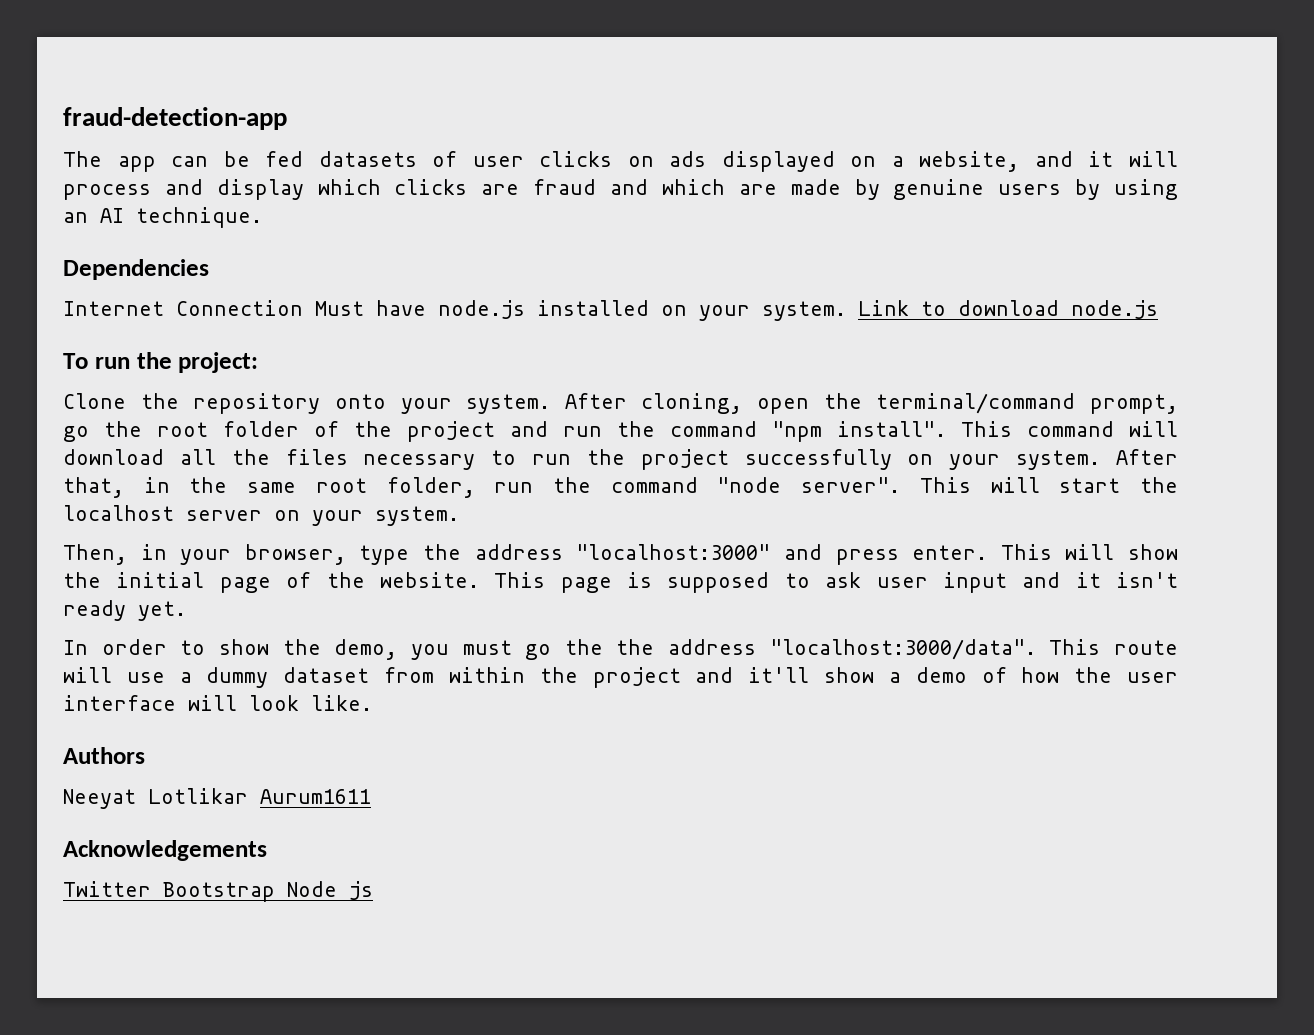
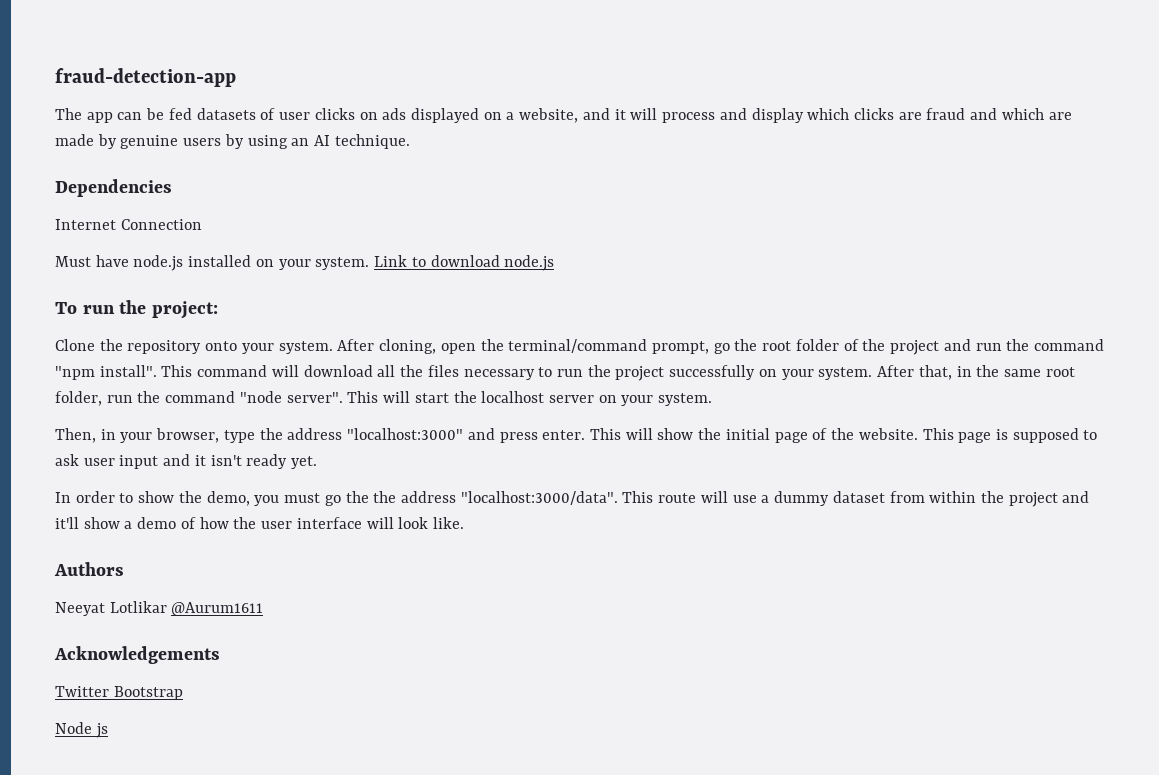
- Internet Connection Must have node.js installed on your system.
+ Internet Connection
+ Must have node.js installed on your system.
- Neeyat Lotlikar Aurum1611
+ Neeyat Lotlikar @Aurum1611
- Twitter Bootstrap Node js
+ Twitter Bootstrap
+ Node js

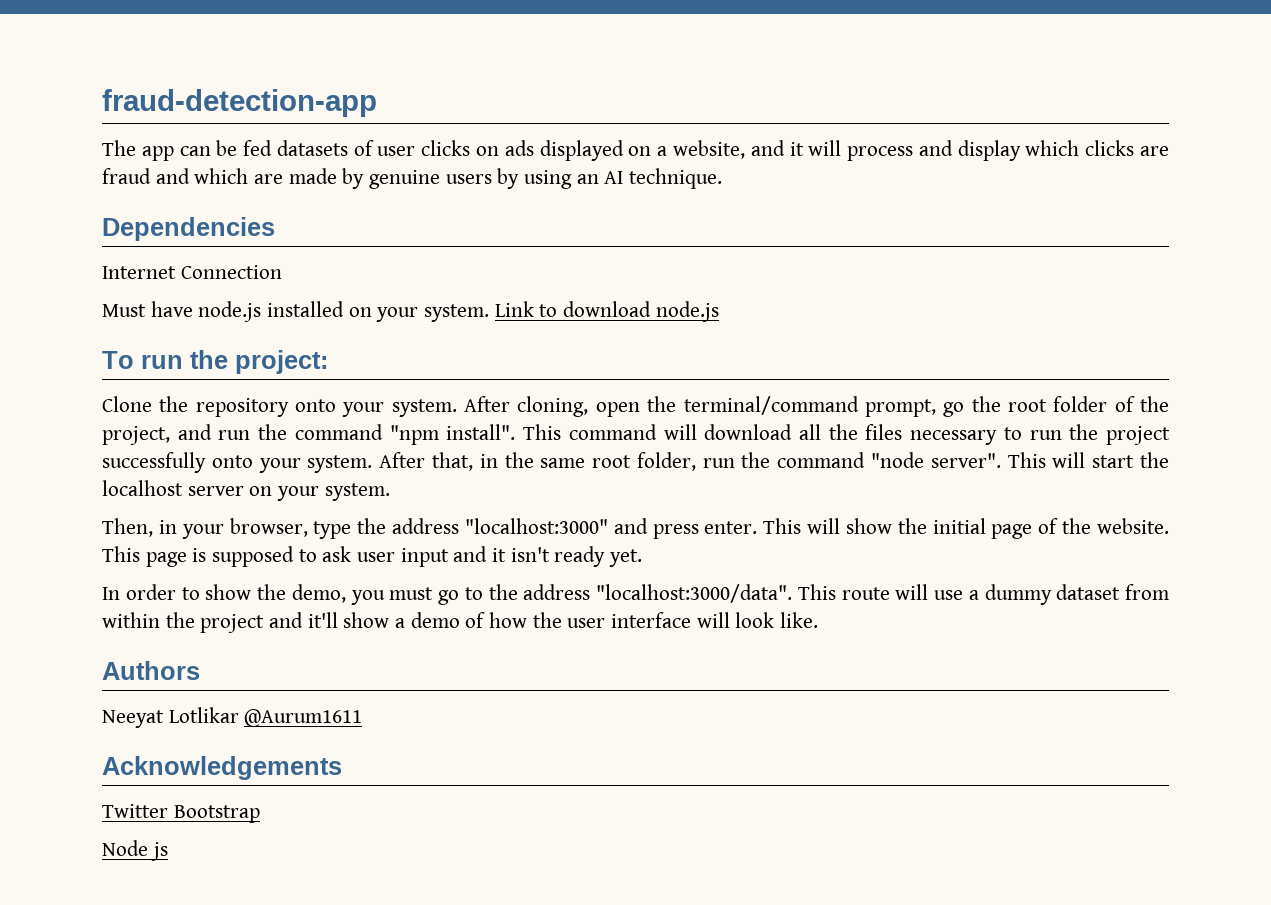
- After cloning, open the terminal/command prompt, go the root folder of the project and run the command "npm install".
+ After cloning, open the terminal/command prompt, go the root folder of the project, and run the command "npm install".
- This command will download all the files necessary to run the project successfully on your system.
+ This command will download all the files necessary to run the project successfully onto your system.
- In order to show the demo, you must go the the address "localhost:3000/data".
+ In order to show the demo, you must go to the address "localhost:3000/data".

